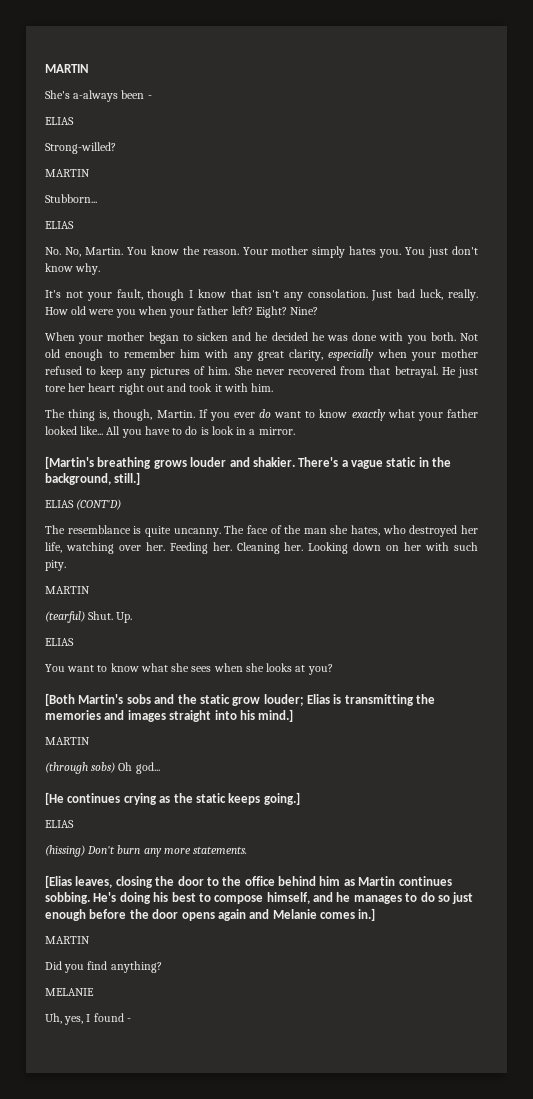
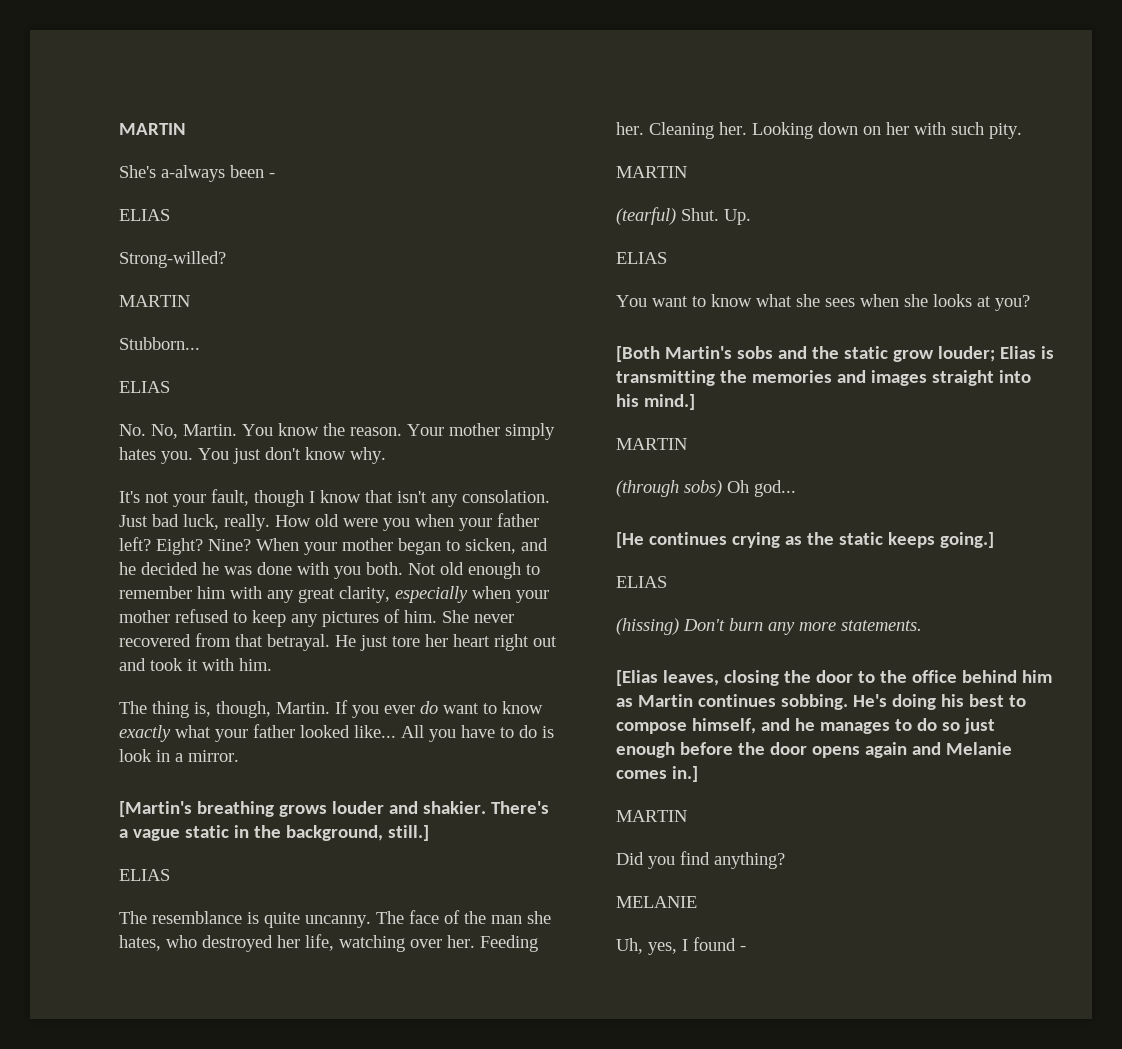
- Nine?
- When your mother began to sicken and he decided he was done with you both.
+ Nine? When your mother began to sicken, and he decided he was done with you both.
  There's a vague static in the background, still.]
- ELIAS (CONT'D)
+ ELIAS

